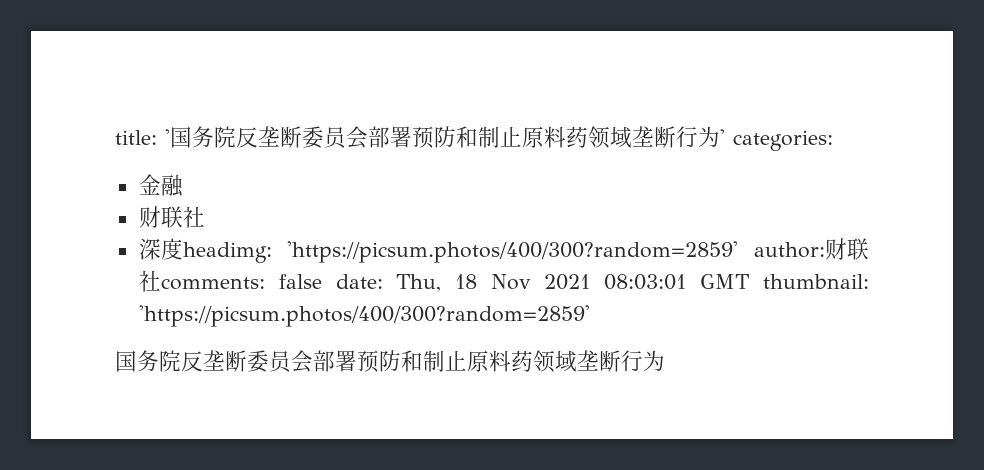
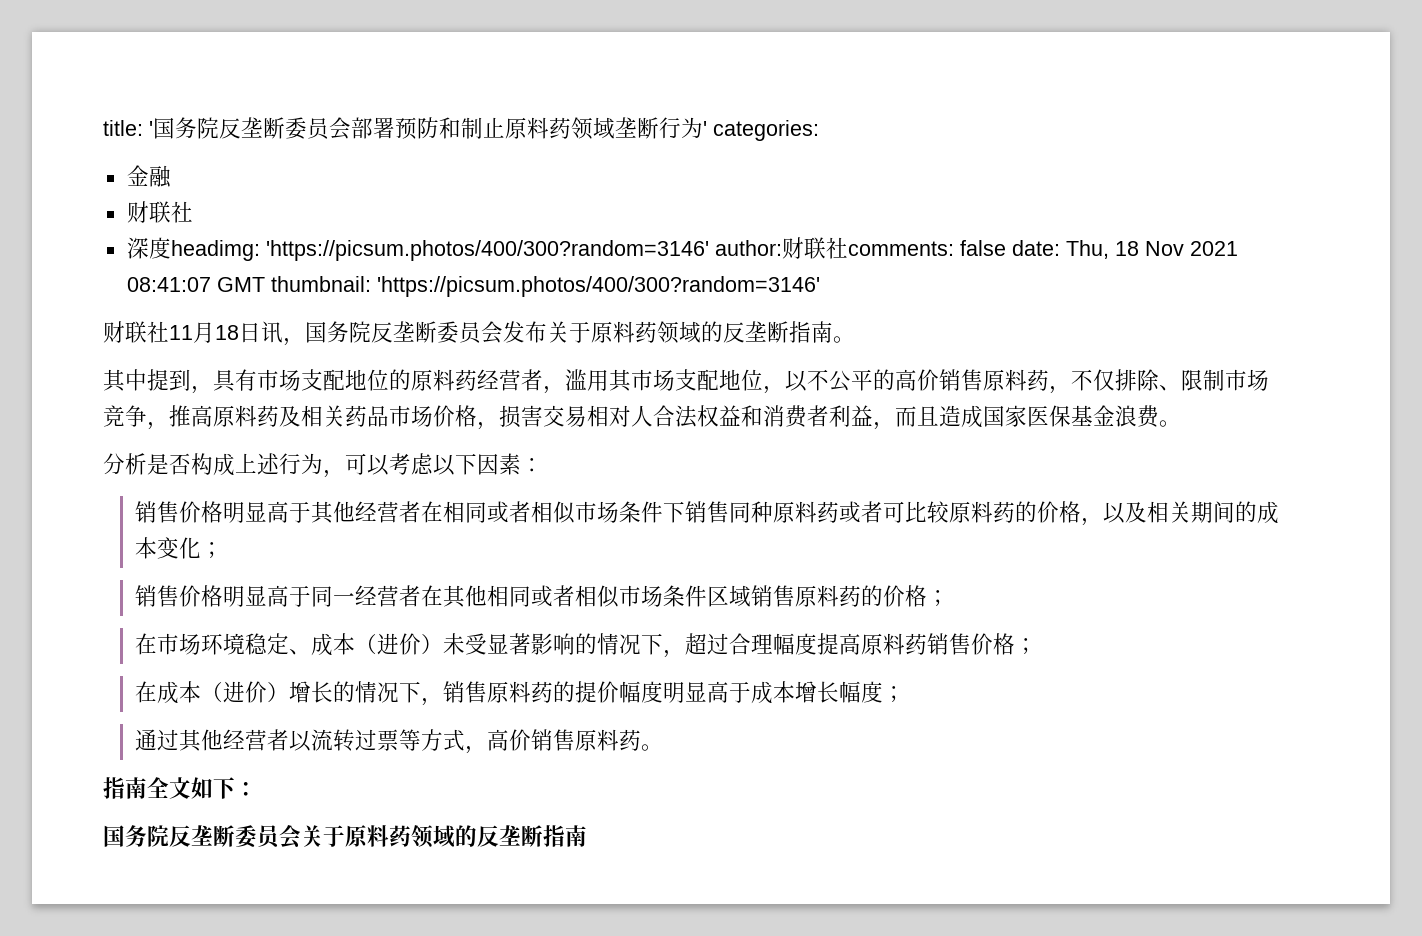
- 深度headimg: 'https://picsum.photos/400/300?random=2859' author:财联社comments: false date: Thu, 18 Nov 2021 08:03:01 GMT thumbnail: 'https://picsum.photos/400/300?random=2859'
- 国务院反垄断委员会部署预防和制止原料药领域垄断行为
+ 深度headimg: 'https://picsum.photos/400/300?random=3146' author:财联社comments: false date: Thu, 18 Nov 2021 08:41:07 GMT thumbnail: 'https://picsum.photos/400/300?random=3146'
+ 财联社11月18日讯，国务院反垄断委员会发布关于原料药领域的反垄断指南。
+ 其中提到，具有市场支配地位的原料药经营者，滥用其市场支配地位，以不公平的高价销售原料药，不仅排除、限制市场竞争，推高原料药及相关药品市场价格，损害交易相对人合法权益和消费者利益，而且造成国家医保基金浪费。
+ 分析是否构成上述行为，可以考虑以下因素：
+ 销售价格明显高于其他经营者在相同或者相似市场条件下销售同种原料药或者可比较原料药的价格，以及相关期间的成本变化；
+ 销售价格明显高于同一经营者在其他相同或者相似市场条件区域销售原料药的价格；
+ 在市场环境稳定、成本（进价）未受显著影响的情况下，超过合理幅度提高原料药销售价格；
+ 在成本（进价）增长的情况下，销售原料药的提价幅度明显高于成本增长幅度；
+ 通过其他经营者以流转过票等方式，高价销售原料药。
+ 指南全文如下：
+ 国务院反垄断委员会关于原料药领域的反垄断指南

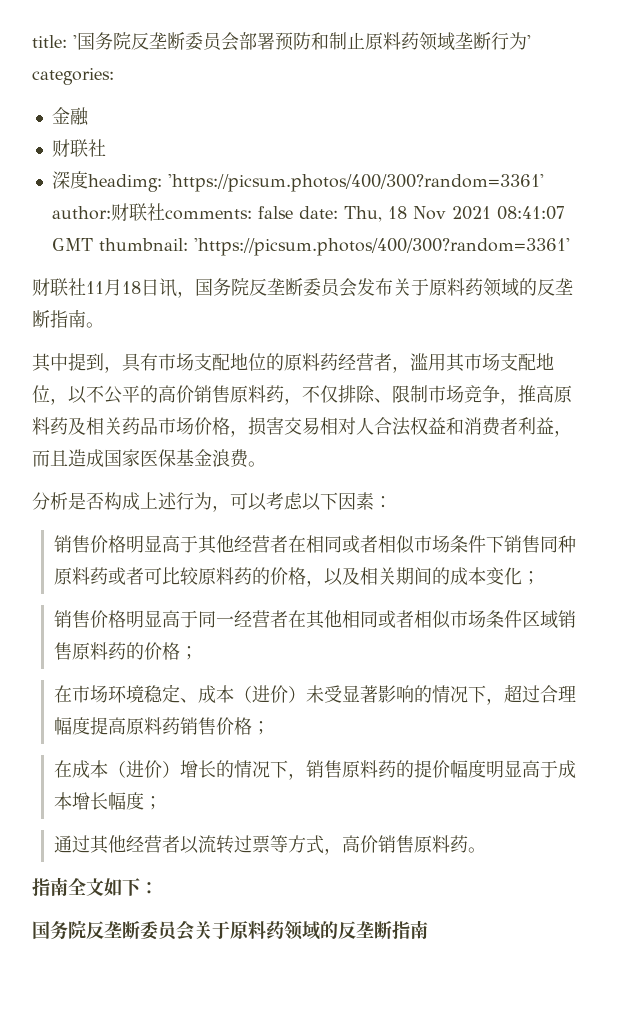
- 深度headimg: 'https://picsum.photos/400/300?random=3146' author:财联社comments: false date: Thu, 18 Nov 2021 08:41:07 GMT thumbnail: 'https://picsum.photos/400/300?random=3146'
+ 深度headimg: 'https://picsum.photos/400/300?random=3361' author:财联社comments: false date: Thu, 18 Nov 2021 08:41:07 GMT thumbnail: 'https://picsum.photos/400/300?random=3361'

